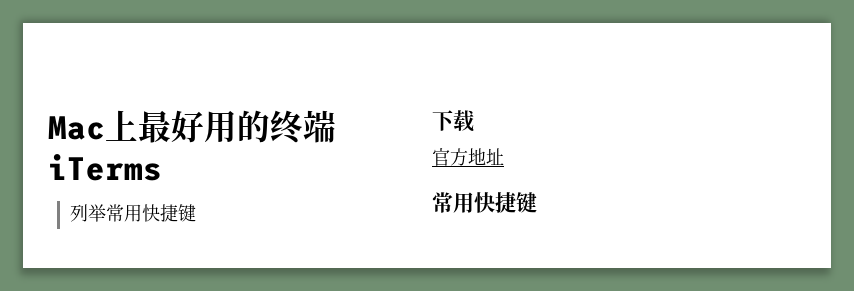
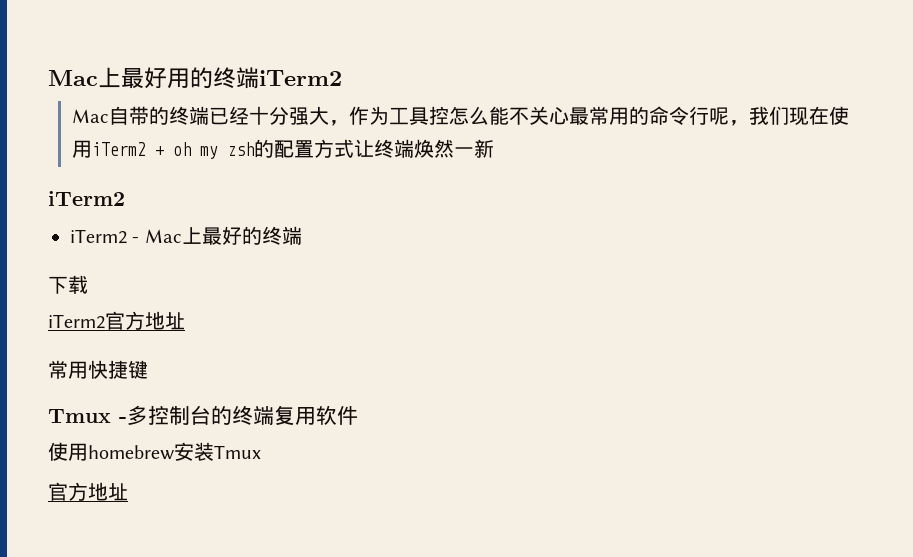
- Mac上最好用的终端iTerms
- 列举常用快捷键
+ Mac上最好用的终端iTerm2
+ Mac自带的终端已经十分强大，作为工具控怎么能不关心最常用的命令行呢，我们现在使用iTerm2 + oh my zsh的配置方式让终端焕然一新
+ iTerm2
+ iTerm2 - Mac上最好的终端
- 官方地址
+ iTerm2官方地址
+ Tmux -多控制台的终端复用软件
+ 使用homebrew安装Tmux
+ 官方地址

